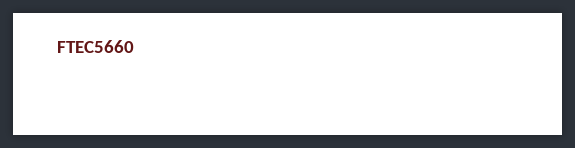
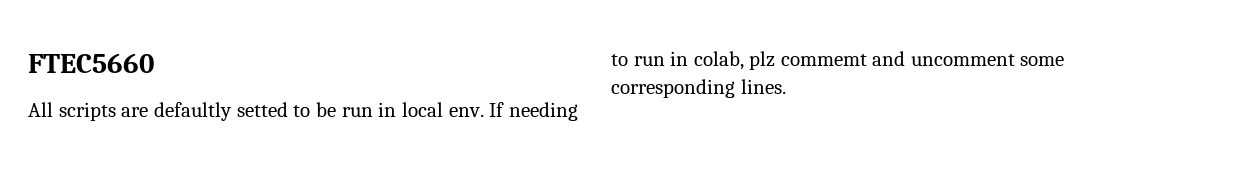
+ All scripts are defaultly setted to be run in local env. If needing to run in colab, plz commemt and uncomment some corresponding lines.

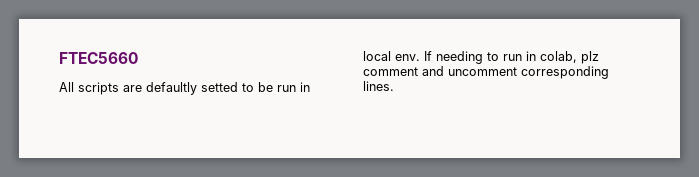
- If needing to run in colab, plz commemt and uncomment some corresponding lines.
+ If needing to run in colab, plz comment and uncomment corresponding lines.

